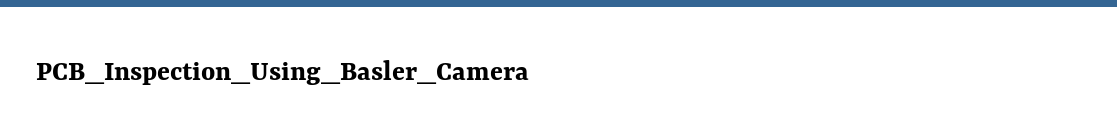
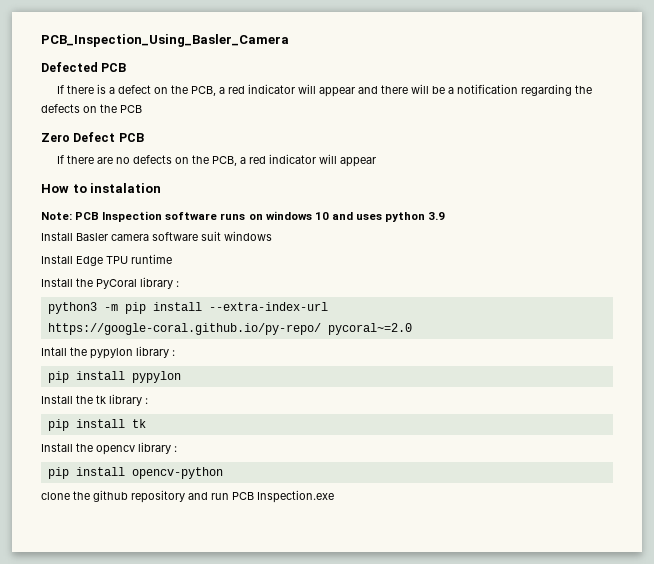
+ Defected PCB
+ If there is a defect on the PCB, a red indicator will appear and there will be a notification regarding the defects on the PCB
+ Zero Defect PCB
+ If there are no defects on the PCB, a red indicator will appear
+ How to instalation
+ Note: PCB Inspection software runs on windows 10 and uses python 3.9
+ Install Basler camera software suit windows
+ Install Edge TPU runtime
+ Install the PyCoral library :
+ python3 -m pip install --extra-index-url https://google-coral.github.io/py-repo/ pycoral~=2.0
+ Intall the pypylon library :
+ pip install pypylon
+ Install the tk library :
+ pip install tk
+ Install the opencv library :
+ pip install opencv-python
+ clone the github repository and run PCB Inspection.exe

